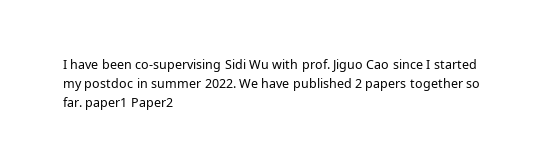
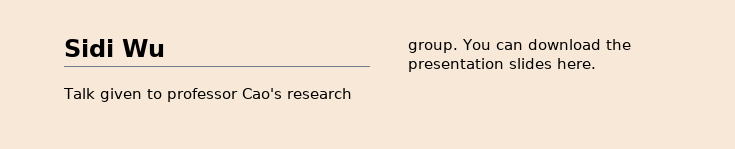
- I have been co-supervising Sidi Wu with prof. Jiguo Cao since I started my postdoc in summer 2022. We have published 2 papers together so far. paper1 Paper2
+ Sidi Wu
+ Talk given to professor Cao's research group. You can download the presentation slides here.

